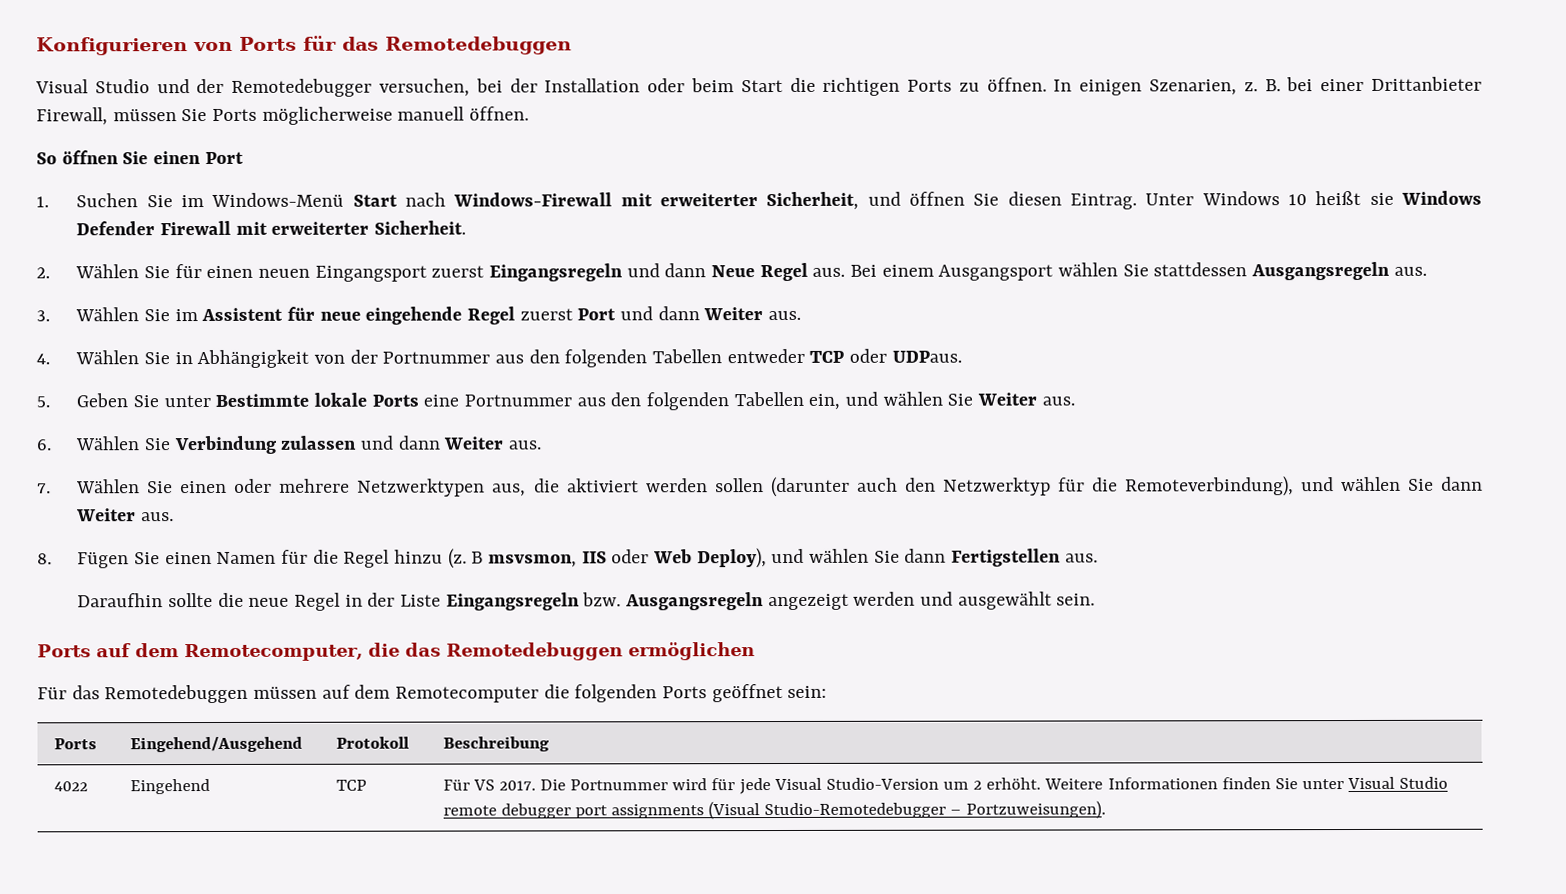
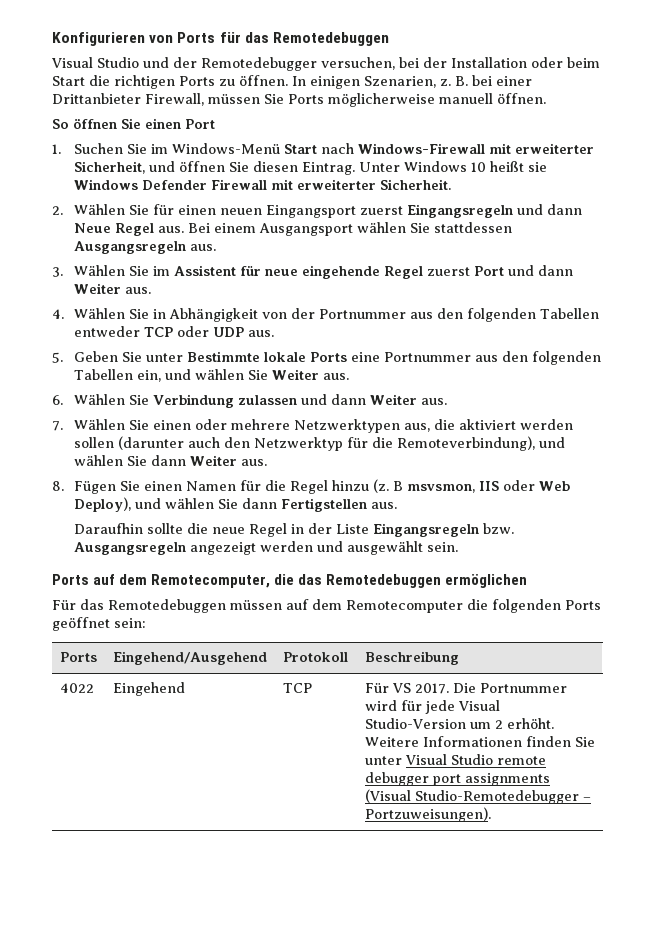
- 4. Wählen Sie in Abhängigkeit von der Portnummer aus den folgenden Tabellen entweder TCP oder UDPaus.
+ 4. Wählen Sie in Abhängigkeit von der Portnummer aus den folgenden Tabellen entweder TCP oder UDP aus.

